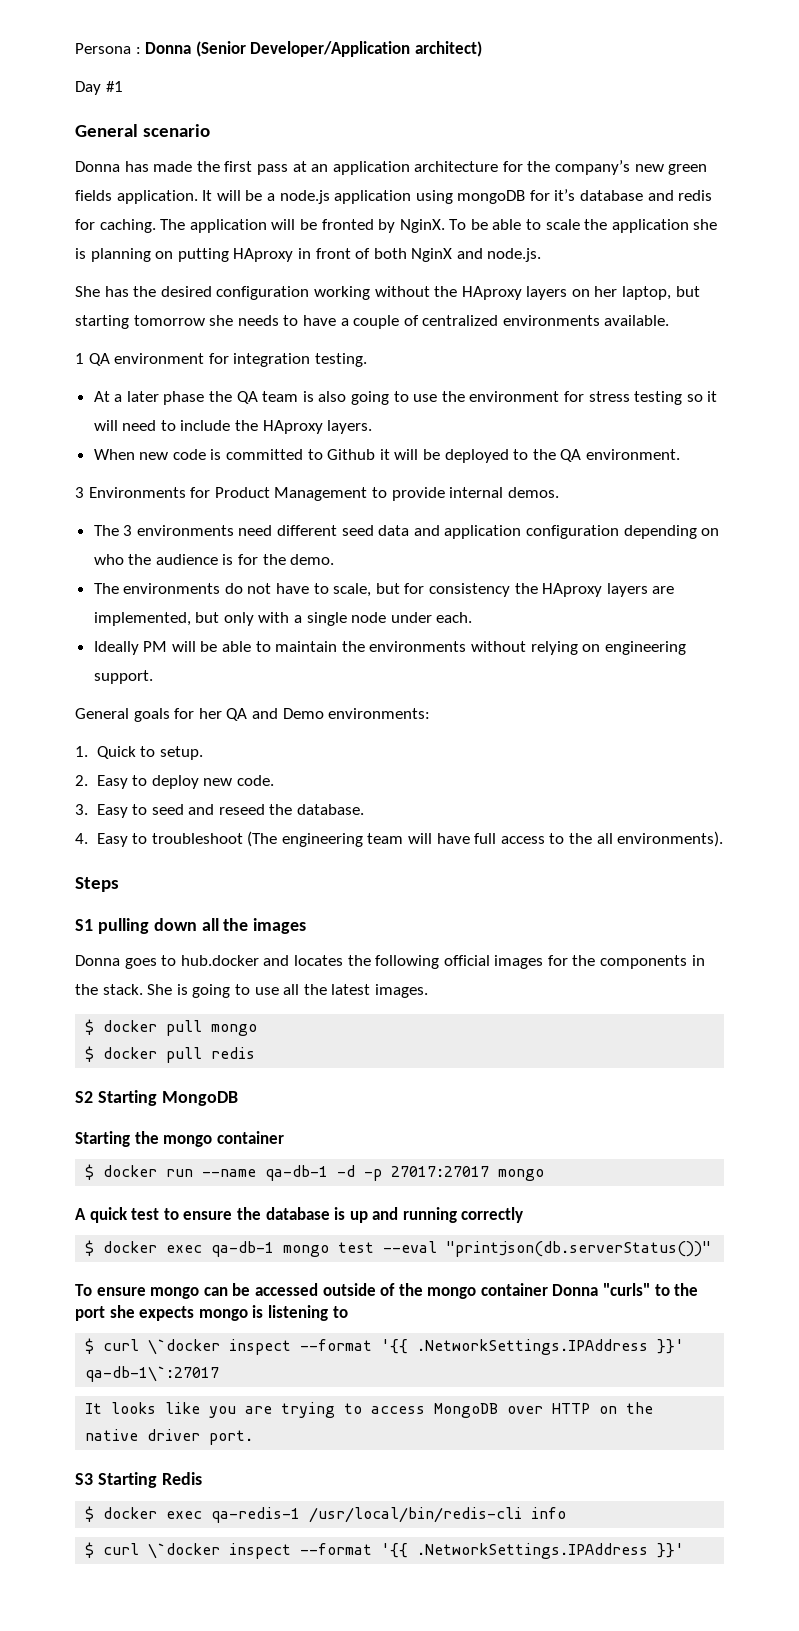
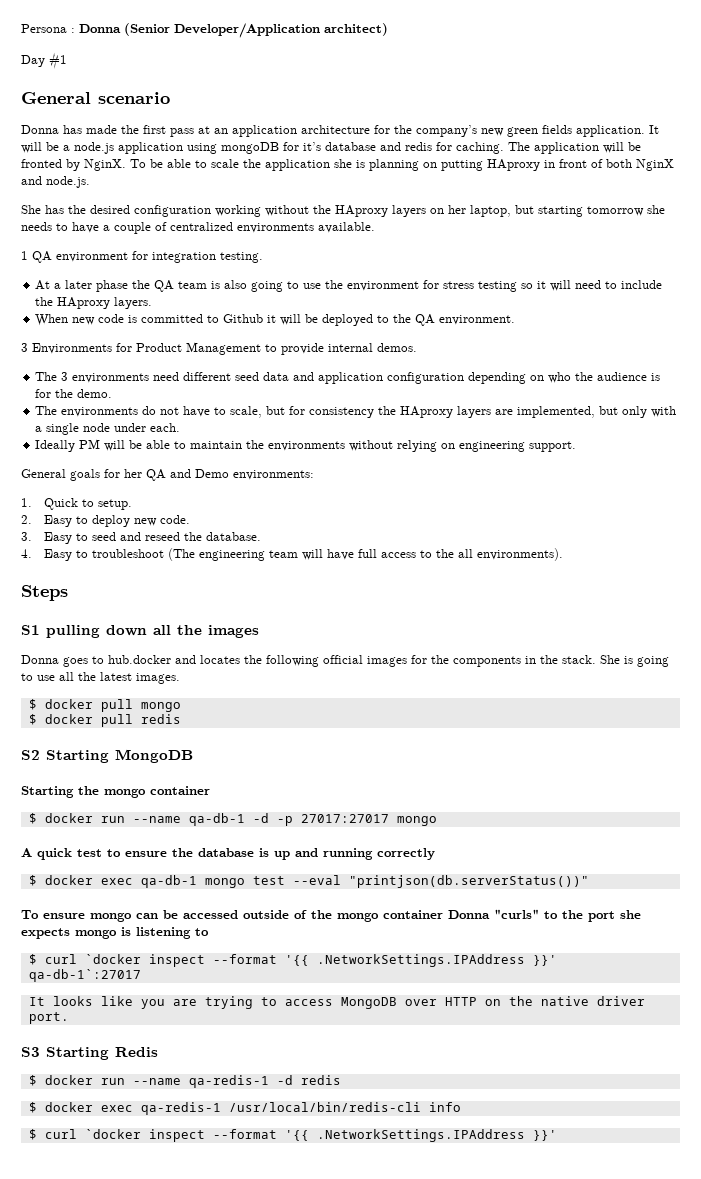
- $ curl \`docker inspect --format '{{ .NetworkSettings.IPAddress }}' qa-db-1\`:27017
+ $ curl `docker inspect --format '{{ .NetworkSettings.IPAddress }}' qa-db-1`:27017
+ $ docker run --name qa-redis-1 -d redis
  $ docker exec qa-redis-1 /usr/local/bin/redis-cli info
- $ curl \`docker inspect --format '{{ .NetworkSettings.IPAddress }}'
+ $ curl `docker inspect --format '{{ .NetworkSettings.IPAddress }}'

